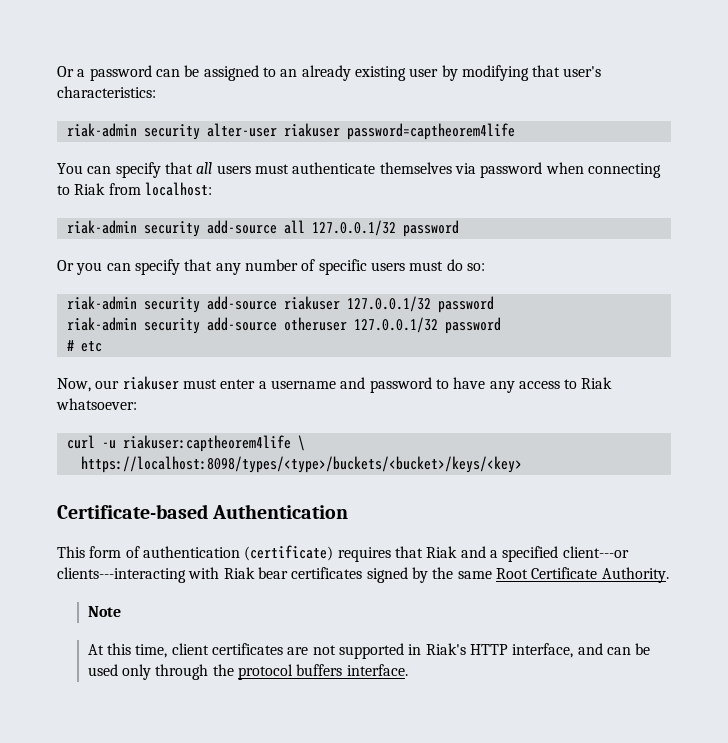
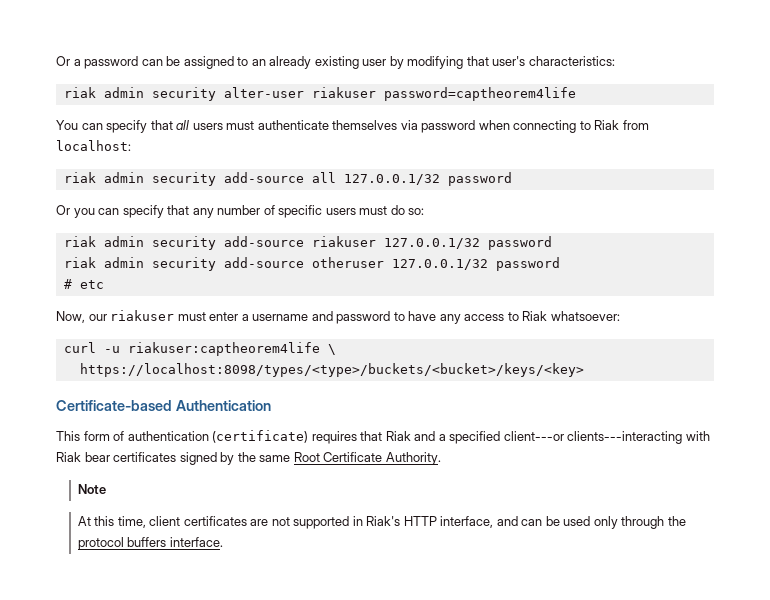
- riak-admin security alter-user riakuser password=captheorem4life
+ riak admin security alter-user riakuser password=captheorem4life
- riak-admin security add-source all 127.0.0.1/32 password
+ riak admin security add-source all 127.0.0.1/32 password
- riak-admin security add-source riakuser 127.0.0.1/32 password
+ riak admin security add-source riakuser 127.0.0.1/32 password
- riak-admin security add-source otheruser 127.0.0.1/32 password
+ riak admin security add-source otheruser 127.0.0.1/32 password

